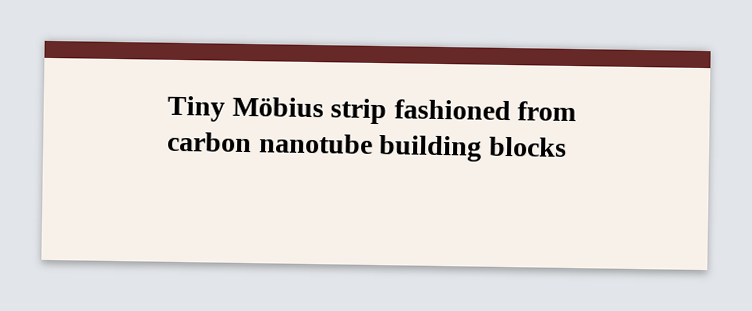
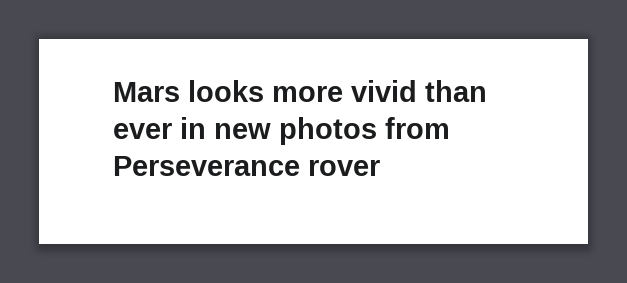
- Tiny Möbius strip fashioned from carbon nanotube building blocks
+ Mars looks more vivid than ever in new photos from Perseverance rover

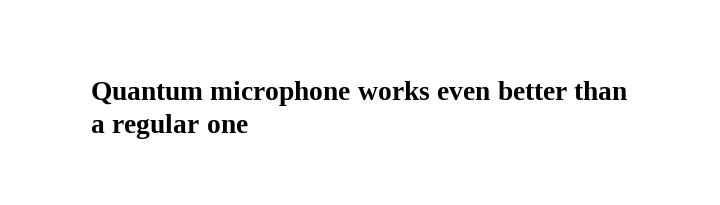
- Mars looks more vivid than ever in new photos from Perseverance rover
+ Quantum microphone works even better than a regular one

